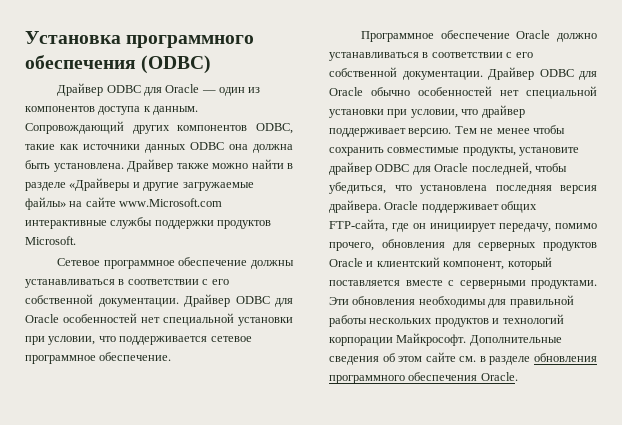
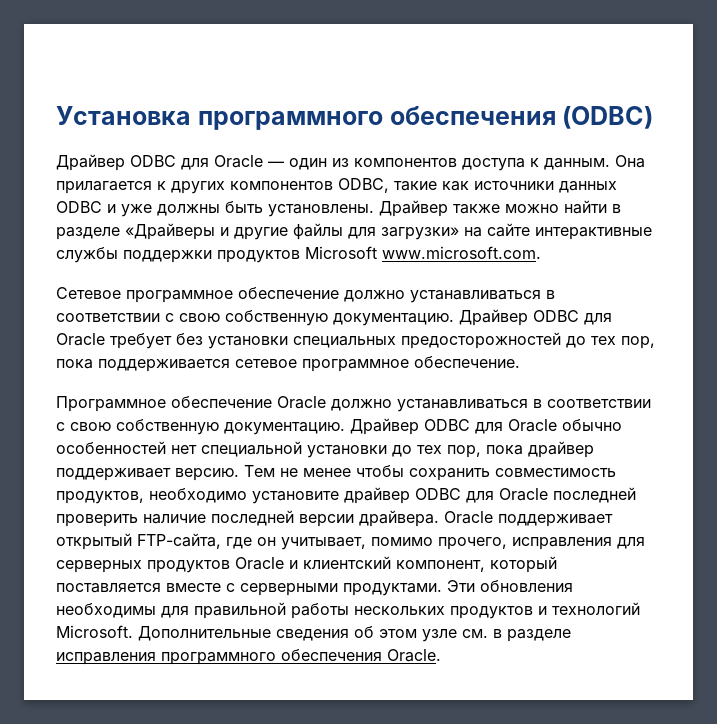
- Сопровождающий других компонентов ODBC, такие как источники данных ODBC она должна быть установлена.
+ Она прилагается к других компонентов ODBC, такие как источники данных ODBC и уже должны быть установлены.
- Драйвер также можно найти в разделе «Драйверы и другие загружаемые файлы» на сайте www.Microsoft.com интерактивные службы поддержки продуктов Microsoft.
+ Драйвер также можно найти в разделе «Драйверы и другие файлы для загрузки» на сайте интерактивные службы поддержки продуктов Microsoft www.microsoft.com.
- Сетевое программное обеспечение должны устанавливаться в соответствии с его собственной документации. Драйвер ODBC для Oracle особенностей нет специальной установки при условии, что поддерживается сетевое программное обеспечение.
+ Сетевое программное обеспечение должно устанавливаться в соответствии с свою собственную документацию. Драйвер ODBC для Oracle требует без установки специальных предосторожностей до тех пор, пока поддерживается сетевое программное обеспечение.
- Программное обеспечение Oracle должно устанавливаться в соответствии с его собственной документации.
+ Программное обеспечение Oracle должно устанавливаться в соответствии с свою собственную документацию.
- Драйвер ODBC для Oracle обычно особенностей нет специальной установки при условии, что драйвер поддерживает версию.
+ Драйвер ODBC для Oracle обычно особенностей нет специальной установки до тех пор, пока драйвер поддерживает версию.
- Тем не менее чтобы сохранить совместимые продукты, установите драйвер ODBC для Oracle последней, чтобы убедиться, что установлена последняя версия драйвера.
+ Тем не менее чтобы сохранить совместимость продуктов, необходимо установите драйвер ODBC для Oracle последней проверить наличие последней версии драйвера.
- Oracle поддерживает общих FTP-сайта, где он инициирует передачу, помимо прочего, обновления для серверных продуктов Oracle и клиентский компонент, который поставляется вместе с серверными продуктами.
+ Oracle поддерживает открытый FTP-сайта, где он учитывает, помимо прочего, исправления для серверных продуктов Oracle и клиентский компонент, который поставляется вместе с серверными продуктами.
- Эти обновления необходимы для правильной работы нескольких продуктов и технологий корпорации Майкрософт.
+ Эти обновления необходимы для правильной работы нескольких продуктов и технологий Microsoft.
- Дополнительные сведения об этом сайте см. в разделе обновления программного обеспечения Oracle.
+ Дополнительные сведения об этом узле см. в разделе исправления программного обеспечения Oracle.

